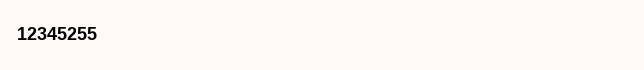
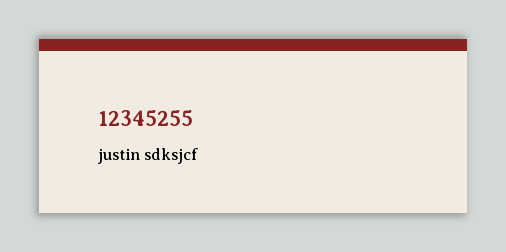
+ justin sdksjcf

